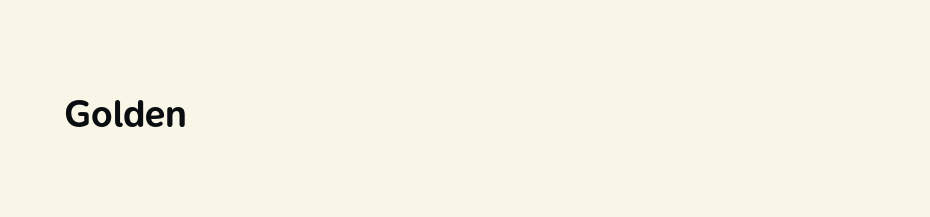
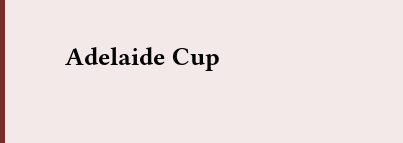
- Golden
+ Adelaide Cup

